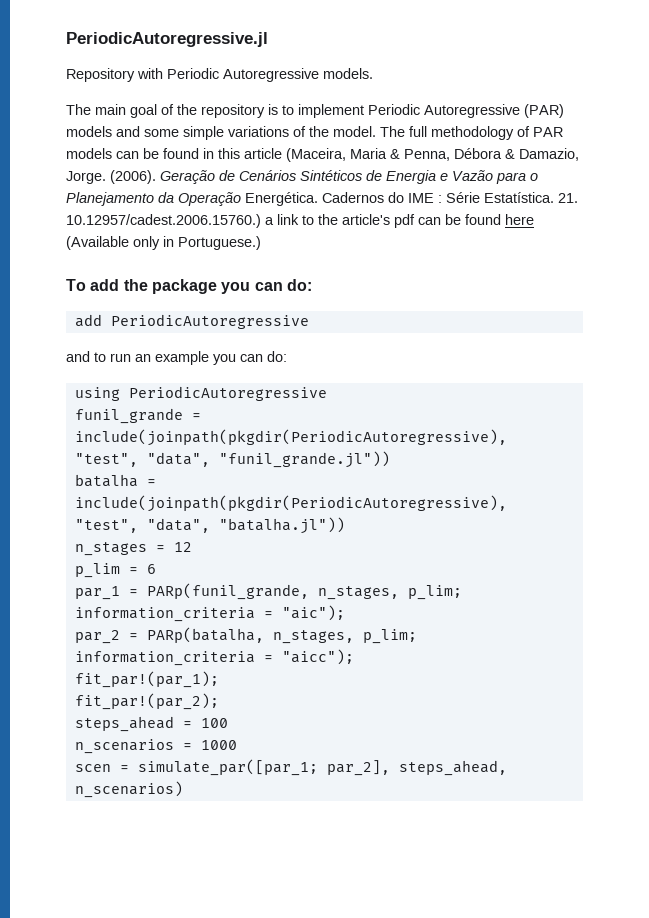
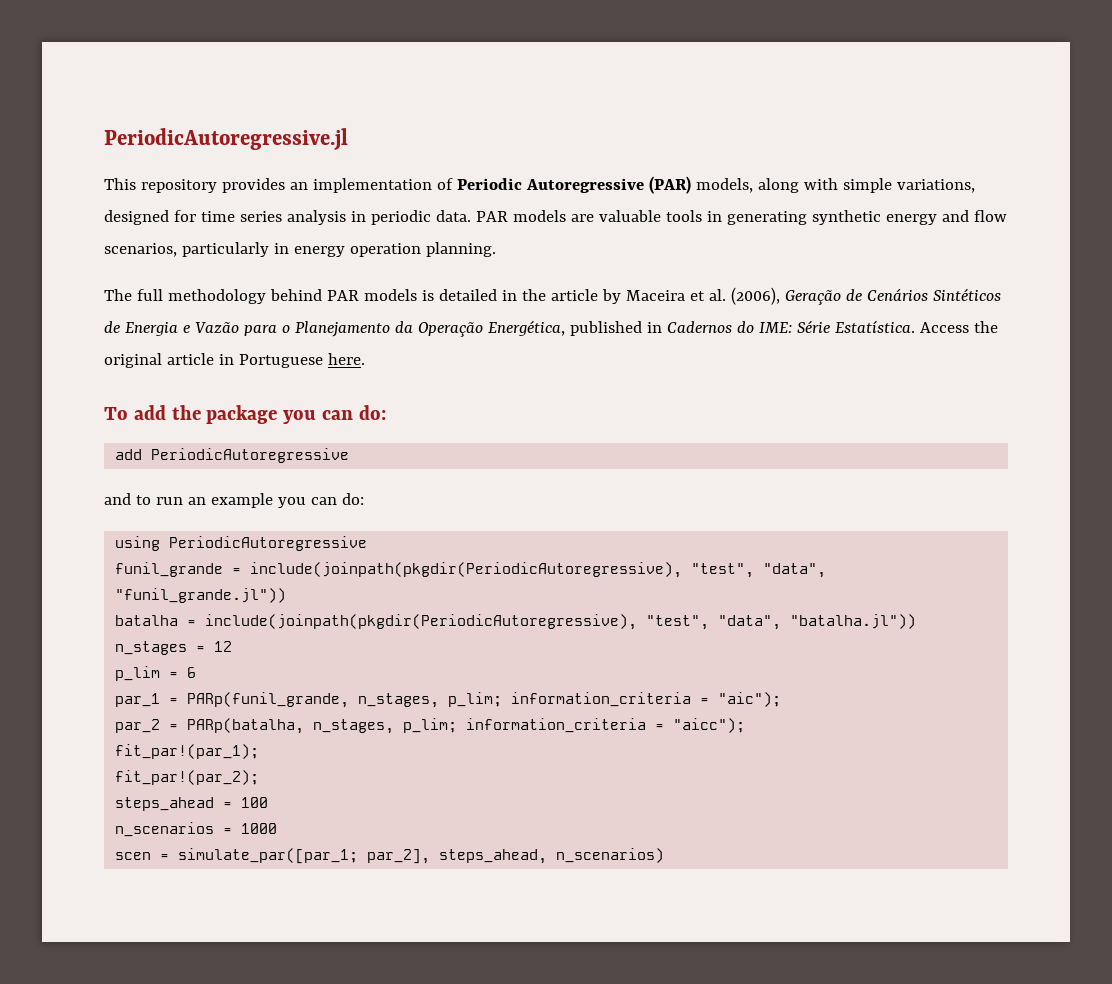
- Repository with Periodic Autoregressive models.
- The main goal of the repository is to implement Periodic Autoregressive (PAR) models and some simple variations of the model. The full methodology of PAR models can be found in this article (Maceira, Maria & Penna, Débora & Damazio, Jorge. (2006). Geração de Cenários Sintéticos de Energia e Vazão para o Planejamento da Operação Energética. Cadernos do IME : Série Estatística. 21. 10.12957/cadest.2006.15760.) a link to the article's pdf can be found here (Available only in Portuguese.)
+ This repository provides an implementation of Periodic Autoregressive (PAR) models, along with simple variations, designed for time series analysis in periodic data. PAR models are valuable tools in generating synthetic energy and flow scenarios, particularly in energy operation planning.
+ The full methodology behind PAR models is detailed in the article by Maceira et al. (2006), Geração de Cenários Sintéticos de Energia e Vazão para o Planejamento da Operação Energética, published in Cadernos do IME: Série Estatística. Access the original article in Portuguese here.

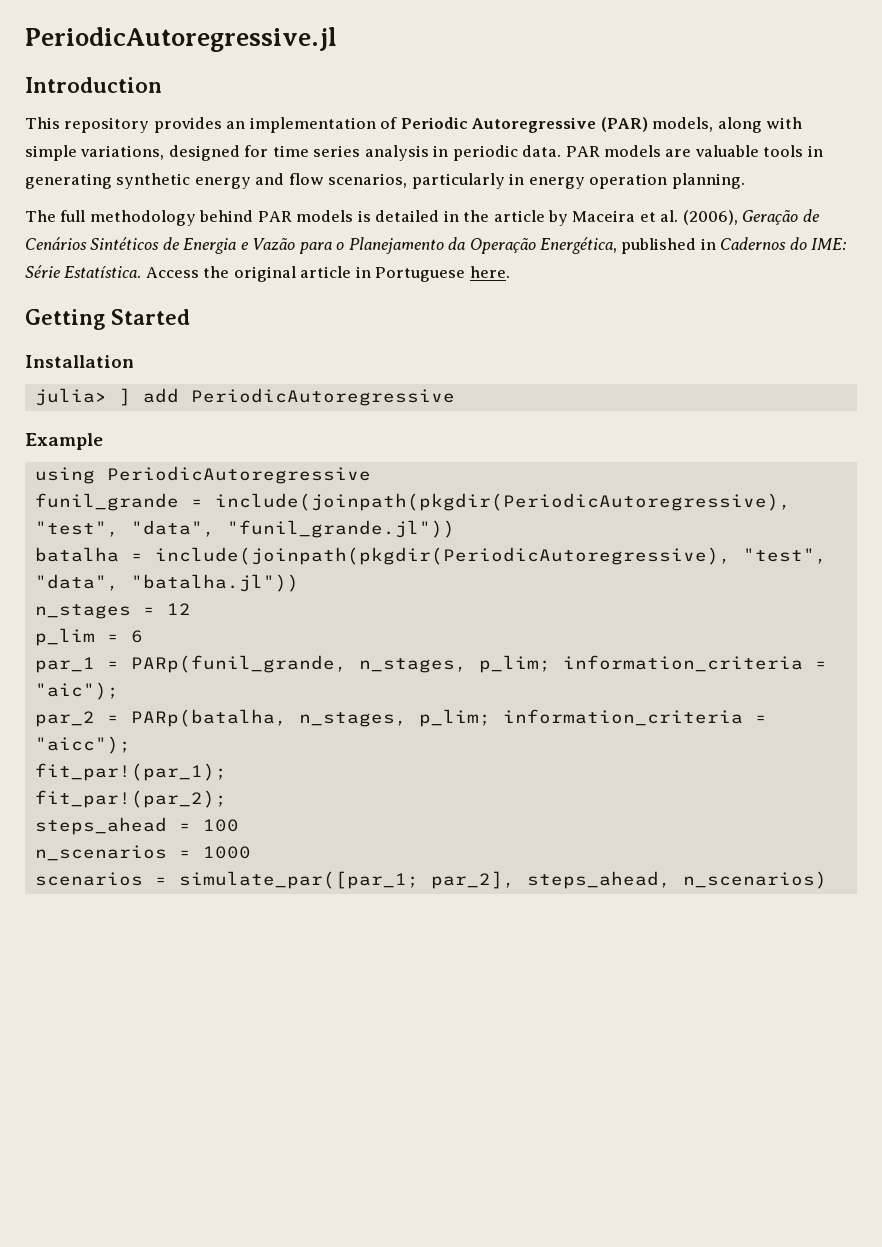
+ Introduction
- To add the package you can do:
- add PeriodicAutoregressive
- and to run an example you can do:
+ Getting Started
+ Installation
+ julia> ] add PeriodicAutoregressive
+ Example
- scen = simulate_par([par_1; par_2], steps_ahead, n_scenarios)
+ scenarios = simulate_par([par_1; par_2], steps_ahead, n_scenarios)

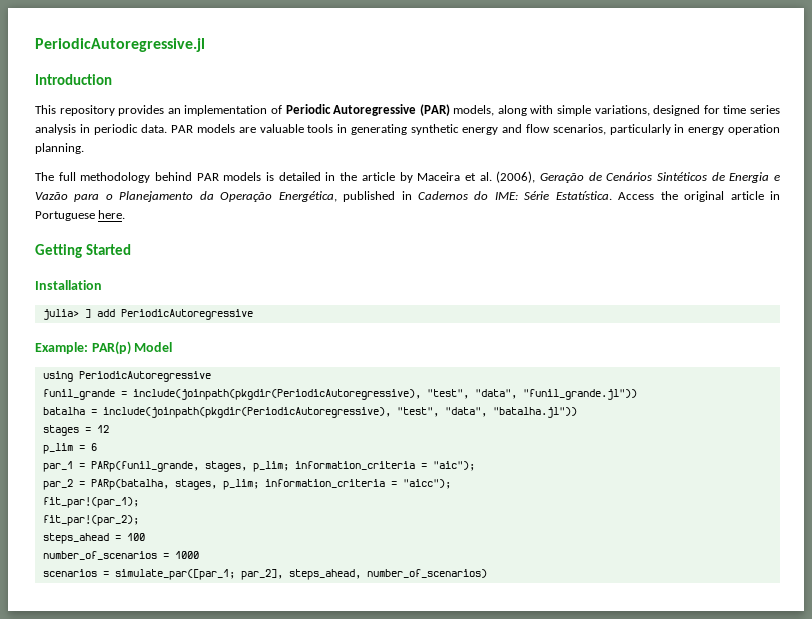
- Example
+ Example: PAR(p) Model
- n_stages = 12
+ stages = 12
- par_1 = PARp(funil_grande, n_stages, p_lim; information_criteria = "aic");
+ par_1 = PARp(funil_grande, stages, p_lim; information_criteria = "aic");
- par_2 = PARp(batalha, n_stages, p_lim; information_criteria = "aicc");
+ par_2 = PARp(batalha, stages, p_lim; information_criteria = "aicc");
- n_scenarios = 1000
+ number_of_scenarios = 1000
- scenarios = simulate_par([par_1; par_2], steps_ahead, n_scenarios)
+ scenarios = simulate_par([par_1; par_2], steps_ahead, number_of_scenarios)

